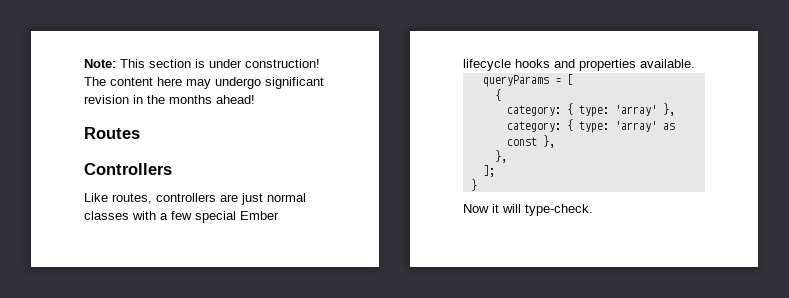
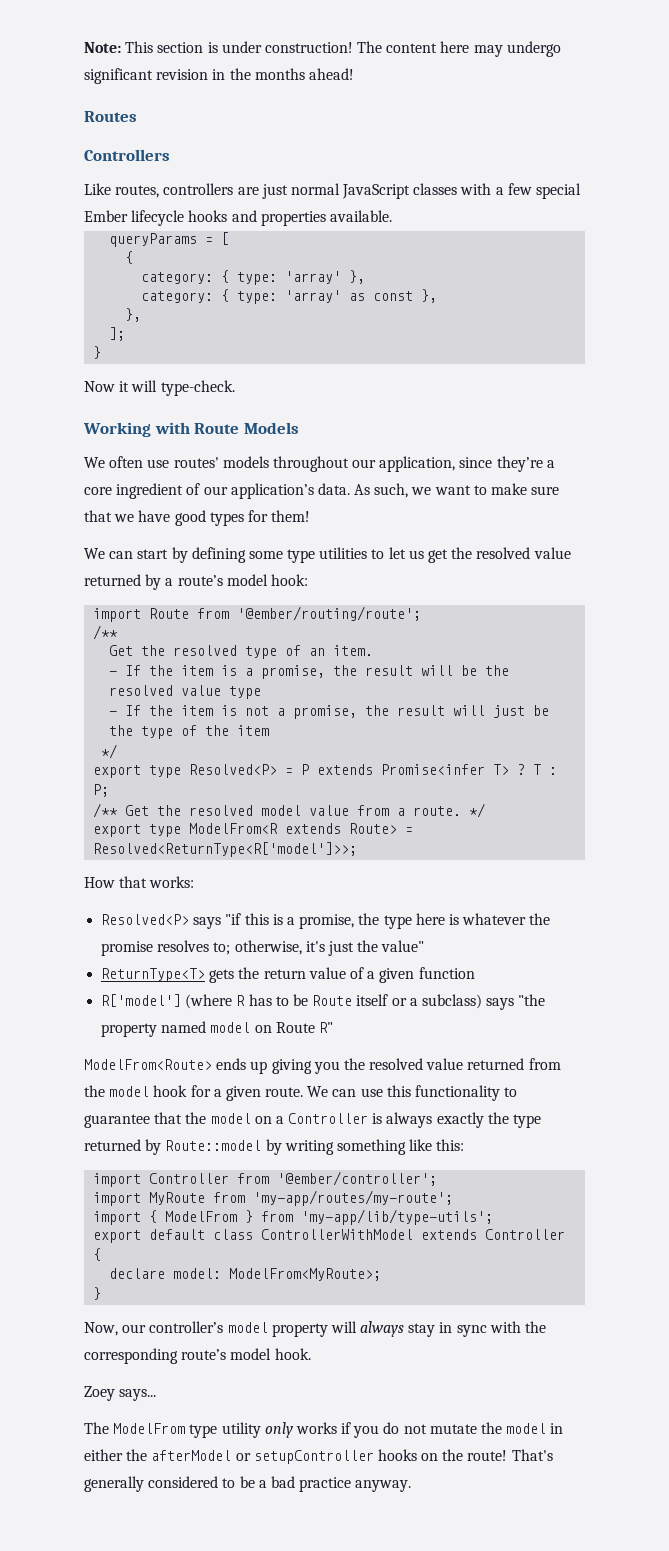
- Like routes, controllers are just normal classes with a few special Ember lifecycle hooks and properties available.
+ Like routes, controllers are just normal JavaScript classes with a few special Ember lifecycle hooks and properties available.
+ Working with Route Models
+ We often use routes' models throughout our application, since they’re a core ingredient of our application’s data. As such, we want to make sure that we have good types for them!
+ We can start by defining some type utilities to let us get the resolved value returned by a route’s model hook:
+ import Route from '@ember/routing/route';
+ /**
+ Get the resolved type of an item.
+ - If the item is a promise, the result will be the resolved value type
+ - If the item is not a promise, the result will just be the type of the item
+ */
+ export type Resolved<P> = P extends Promise<infer T> ? T : P;
+ /** Get the resolved model value from a route. */
+ export type ModelFrom<R extends Route> = Resolved<ReturnType<R['model']>>;
+ How that works:
+ Resolved<P> says "if this is a promise, the type here is whatever the promise resolves to; otherwise, it's just the value"
+ ReturnType<T> gets the return value of a given function
+ R['model'] (where R has to be Route itself or a subclass) says "the property named model on Route R"
+ ModelFrom<Route> ends up giving you the resolved value returned from the model hook for a given route. We can use this functionality to guarantee that the model on a Controller is always exactly the type returned by Route::model by writing something like this:
+ import Controller from '@ember/controller';
+ import MyRoute from 'my-app/routes/my-route';
+ import { ModelFrom } from 'my-app/lib/type-utils';
+ export default class ControllerWithModel extends Controller {
+ declare model: ModelFrom<MyRoute>;
+ }
+ Now, our controller’s model property will always stay in sync with the corresponding route’s model hook.
+ Zoey says...
+ The ModelFrom type utility only works if you do not mutate the model in either the afterModel or setupController hooks on the route! That's generally considered to be a bad practice anyway.

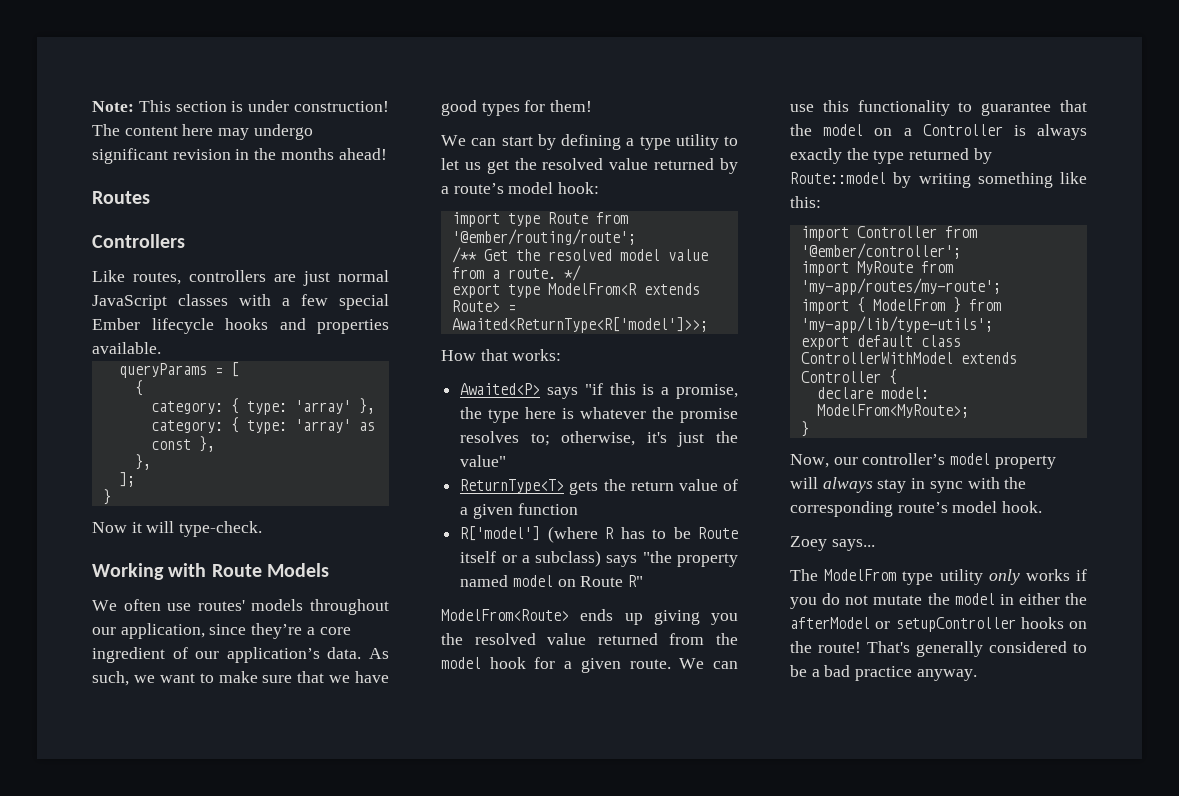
- We can start by defining some type utilities to let us get the resolved value returned by a route’s model hook:
+ We can start by defining a type utility to let us get the resolved value returned by a route’s model hook:
- import Route from '@ember/routing/route';
- /**
- Get the resolved type of an item.
- - If the item is a promise, the result will be the resolved value type
- - If the item is not a promise, the result will just be the type of the item
- */
- export type Resolved<P> = P extends Promise<infer T> ? T : P;
+ import type Route from '@ember/routing/route';
- export type ModelFrom<R extends Route> = Resolved<ReturnType<R['model']>>;
+ export type ModelFrom<R extends Route> = Awaited<ReturnType<R['model']>>;
- Resolved<P> says "if this is a promise, the type here is whatever the promise resolves to; otherwise, it's just the value"
+ Awaited<P> says "if this is a promise, the type here is whatever the promise resolves to; otherwise, it's just the value"

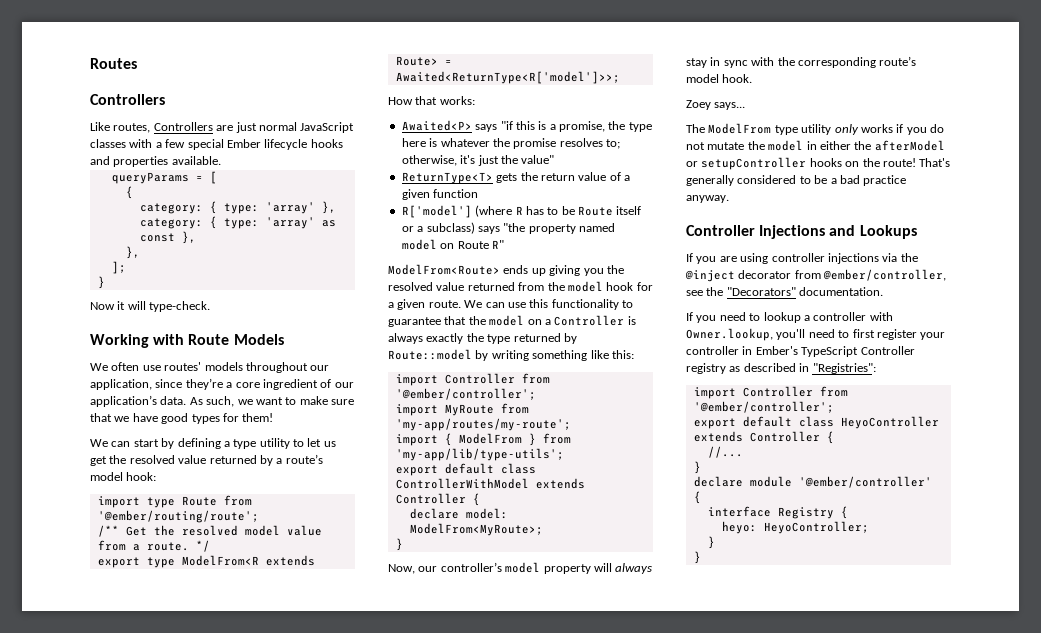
- Note: This section is under construction! The content here may undergo significant revision in the months ahead!
- Like routes, controllers are just normal JavaScript classes with a few special Ember lifecycle hooks and properties available.
+ Like routes, Controllers are just normal JavaScript classes with a few special Ember lifecycle hooks and properties available.
+ Controller Injections and Lookups
+ If you are using controller injections via the @inject decorator from @ember/controller, see the "Decorators" documentation.
+ If you need to lookup a controller with Owner.lookup, you'll need to first register your controller in Ember's TypeScript Controller registry as described in "Registries":
+ import Controller from '@ember/controller';
+ export default class HeyoController extends Controller {
+ //...
+ }
+ declare module '@ember/controller' {
+ interface Registry {
+ heyo: HeyoController;
+ }
+ }

